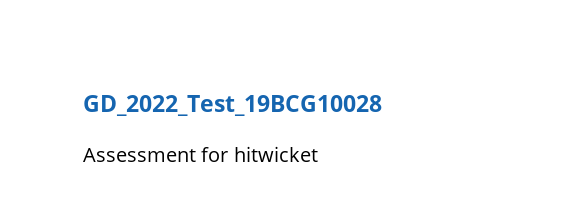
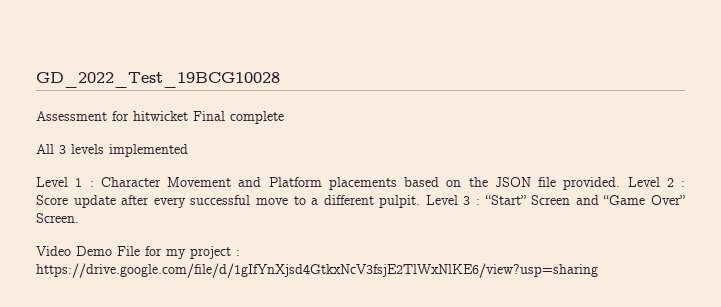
- Assessment for hitwicket
+ Assessment for hitwicket Final complete
+ All 3 levels implemented
+ Level 1 : Character Movement and Platform placements based on the JSON file provided. Level 2 : Score update after every successful move to a different pulpit. Level 3 : “Start” Screen and “Game Over” Screen.
+ Video Demo File for my project : https://drive.google.com/file/d/1gIfYnXjsd4GtkxNcV3fsjE2TlWxNlKE6/view?usp=sharing

